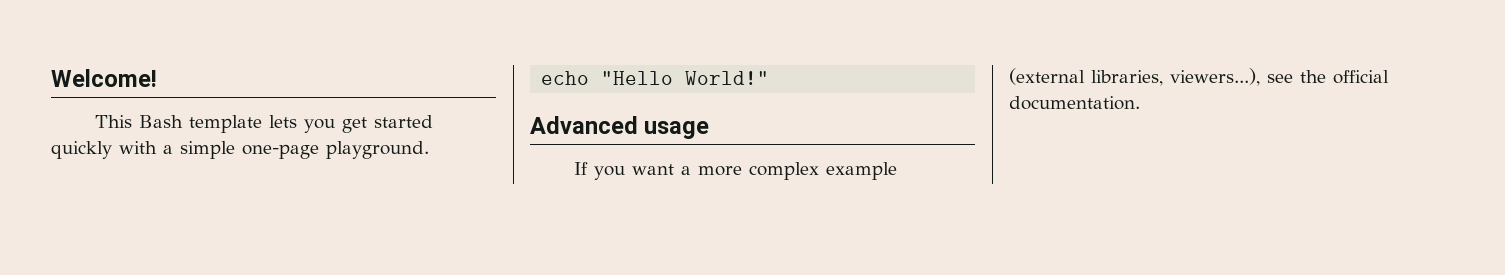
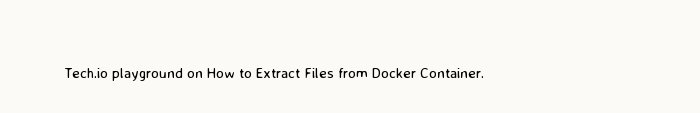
- Welcome!
- This Bash template lets you get started quickly with a simple one-page playground.
- echo "Hello World!"
- Advanced usage
- If you want a more complex example (external libraries, viewers...), see the official documentation.
+ Tech.io playground on How to Extract Files from Docker Container.

